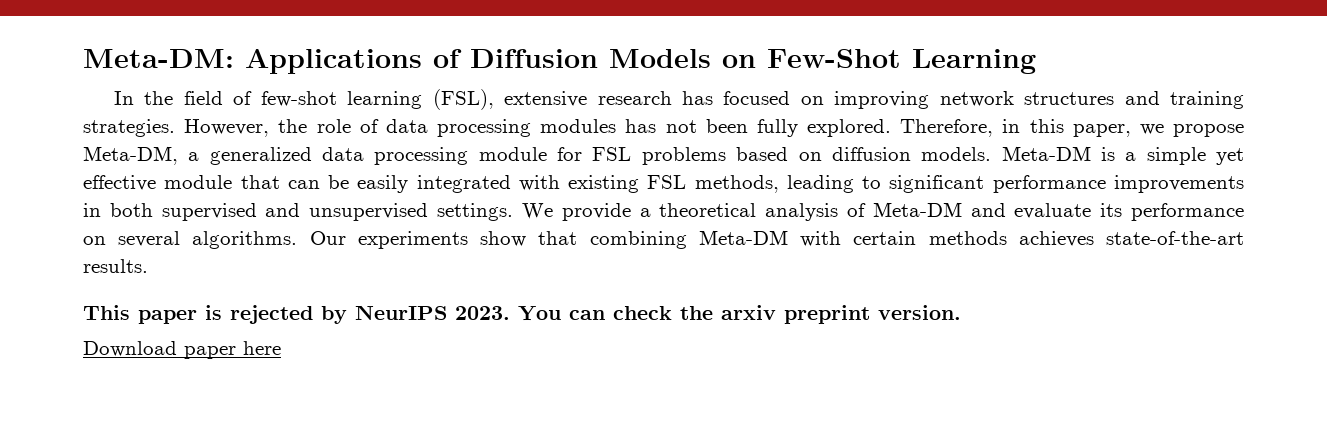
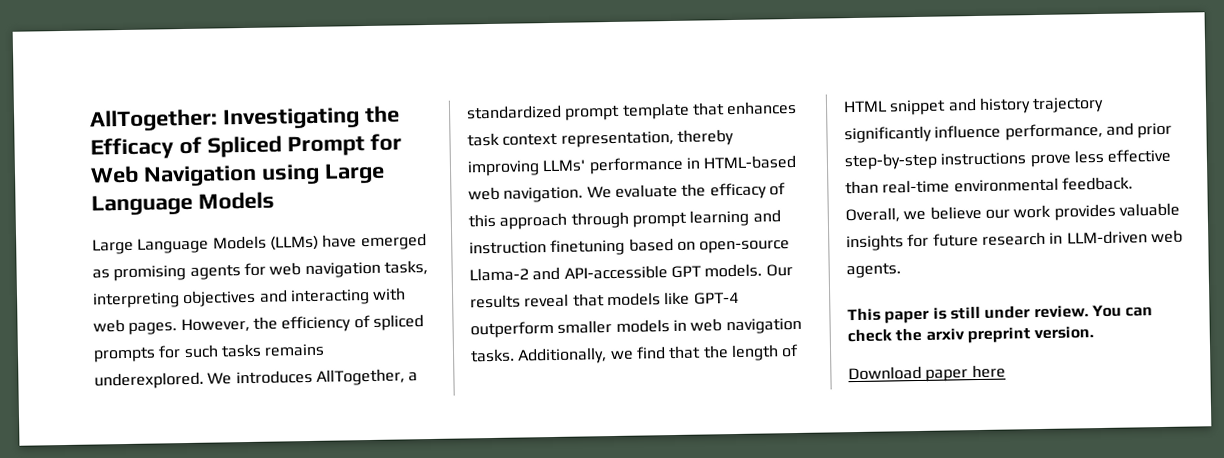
- Meta-DM: Applications of Diffusion Models on Few-Shot Learning
- In the field of few-shot learning (FSL), extensive research has focused on improving network structures and training strategies. However, the role of data processing modules has not been fully explored. Therefore, in this paper, we propose Meta-DM, a generalized data processing module for FSL problems based on diffusion models. Meta-DM is a simple yet effective module that can be easily integrated with existing FSL methods, leading to significant performance improvements in both supervised and unsupervised settings. We provide a theoretical analysis of Meta-DM and evaluate its performance on several algorithms. Our experiments show that combining Meta-DM with certain methods achieves state-of-the-art results.
+ AllTogether: Investigating the Efficacy of Spliced Prompt for Web Navigation using Large Language Models
+ Large Language Models (LLMs) have emerged as promising agents for web navigation tasks, interpreting objectives and interacting with web pages. However, the efficiency of spliced prompts for such tasks remains underexplored. We introduces AllTogether, a standardized prompt template that enhances task context representation, thereby improving LLMs' performance in HTML-based web navigation. We evaluate the efficacy of this approach through prompt learning and instruction finetuning based on open-source Llama-2 and API-accessible GPT models. Our results reveal that models like GPT-4 outperform smaller models in web navigation tasks. Additionally, we find that the length of HTML snippet and history trajectory significantly influence performance, and prior step-by-step instructions prove less effective than real-time environmental feedback. Overall, we believe our work provides valuable insights for future research in LLM-driven web agents.
- This paper is rejected by NeurIPS 2023.
+ This paper is still under review.

